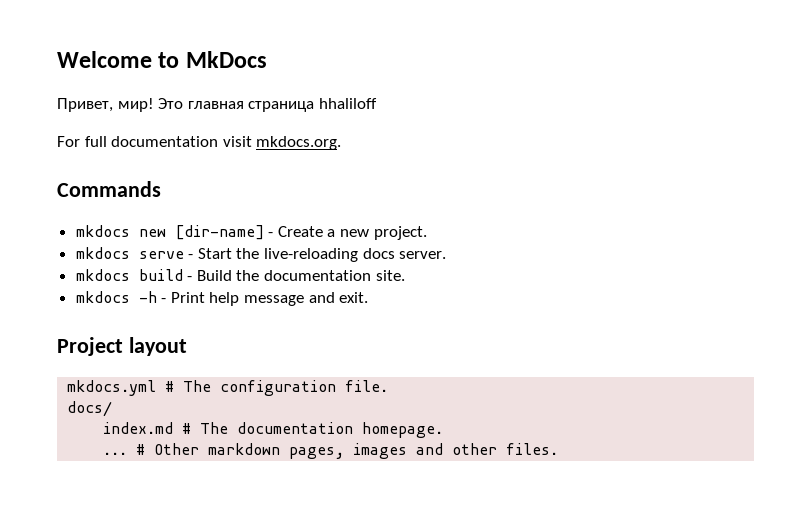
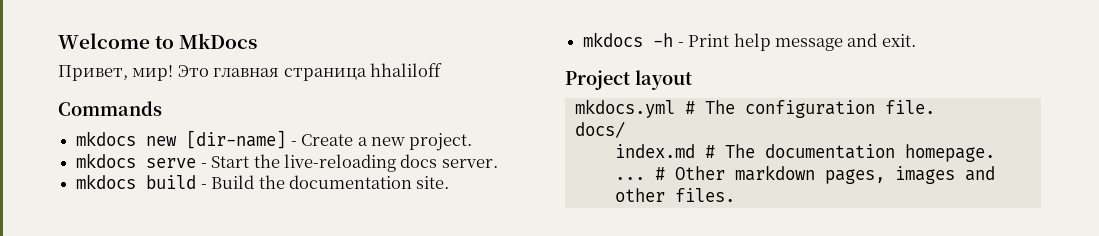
- For full documentation visit mkdocs.org.

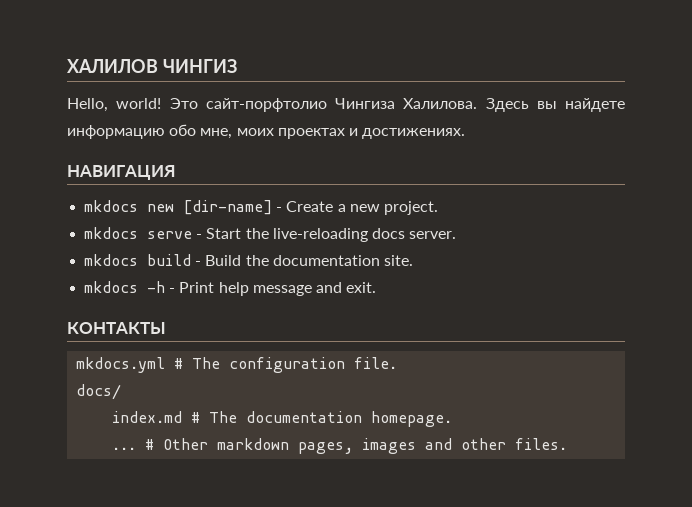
- Welcome to MkDocs
- Привет, мир! Это главная страница hhaliloff
- Commands
+ ХАЛИЛОВ ЧИНГИЗ
+ Hello, world! Это сайт-порфтолио Чингиза Халилова. Здесь вы найдете информацию обо мне, моих проектах и достижениях.
+ НАВИГАЦИЯ
- Project layout
+ КОНТАКТЫ

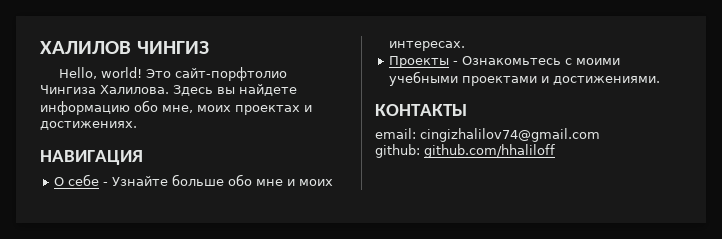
- mkdocs new [dir-name] - Create a new project.
- mkdocs serve - Start the live-reloading docs server.
- mkdocs build - Build the documentation site.
- mkdocs -h - Print help message and exit.
+ О себе - Узнайте больше обо мне и моих интересах.
+ Проекты - Ознакомьтесь с моими учебными проектами и достижениями.
  КОНТАКТЫ
- mkdocs.yml # The configuration file.
- docs/
- index.md # The documentation homepage.
- ... # Other markdown pages, images and other files.
+ email: cingizhalilov74@gmail.com
+ github: github.com/hhaliloff

